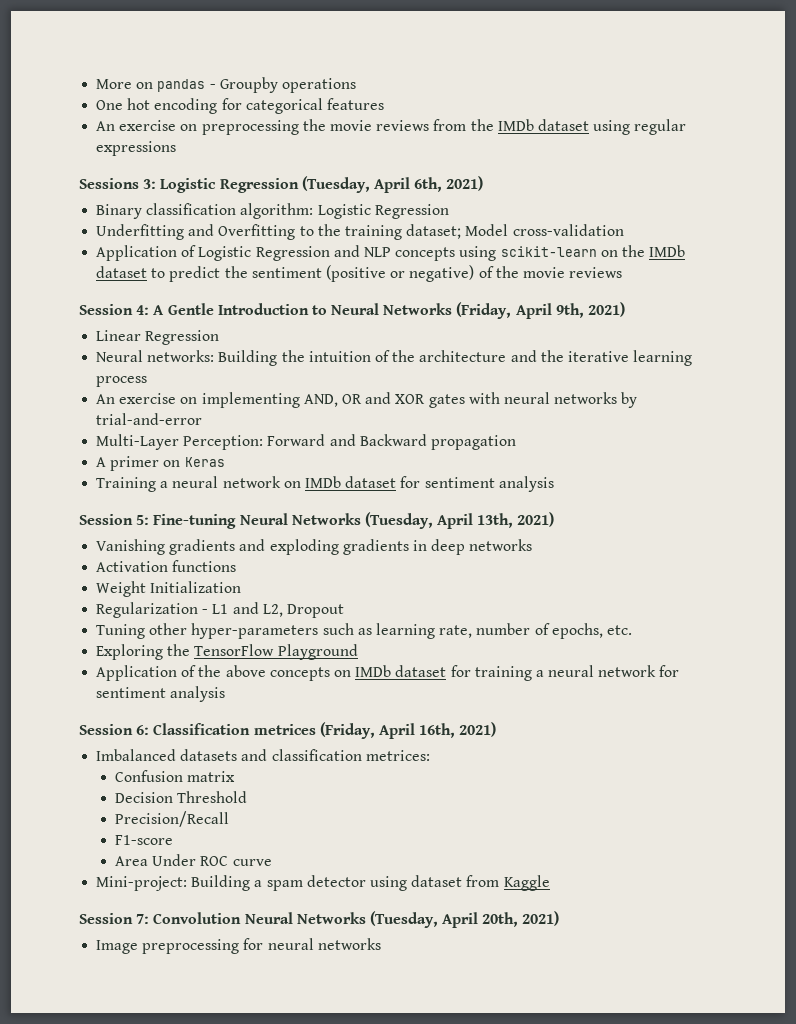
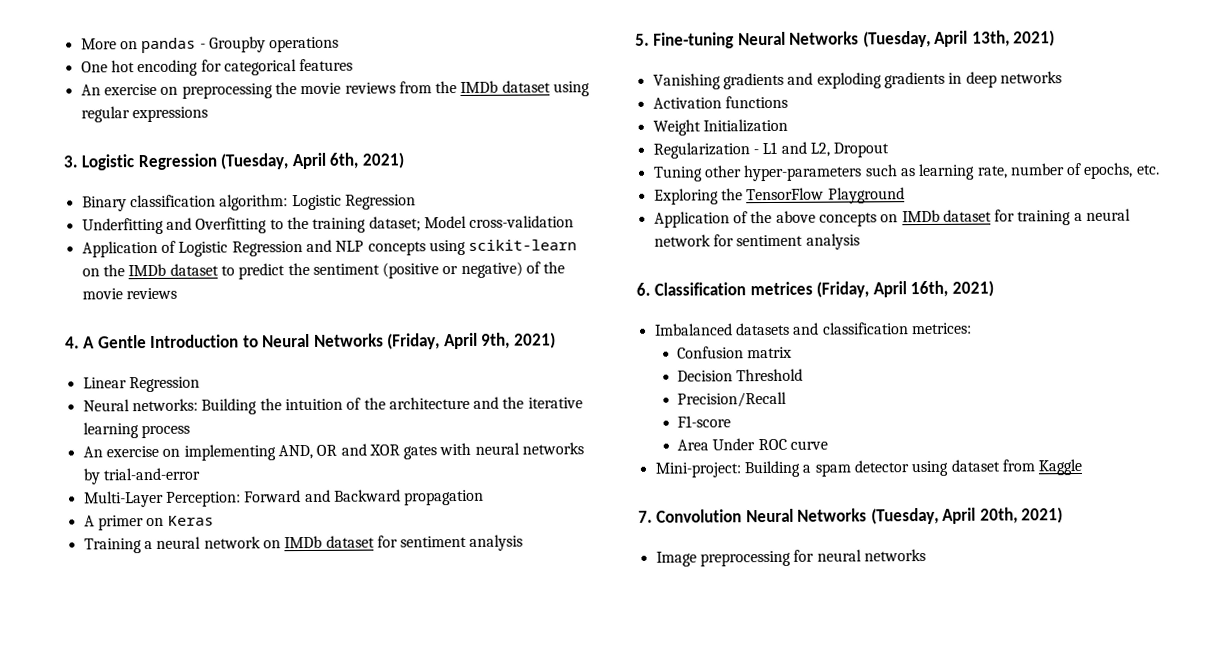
- Sessions 3: Logistic Regression (Tuesday, April 6th, 2021)
+ 3. Logistic Regression (Tuesday, April 6th, 2021)
- Session 4: A Gentle Introduction to Neural Networks (Friday, April 9th, 2021)
+ 4. A Gentle Introduction to Neural Networks (Friday, April 9th, 2021)
- Session 5: Fine-tuning Neural Networks (Tuesday, April 13th, 2021)
+ 5. Fine-tuning Neural Networks (Tuesday, April 13th, 2021)
- Session 6: Classification metrices (Friday, April 16th, 2021)
+ 6. Classification metrices (Friday, April 16th, 2021)
- Session 7: Convolution Neural Networks (Tuesday, April 20th, 2021)
+ 7. Convolution Neural Networks (Tuesday, April 20th, 2021)

